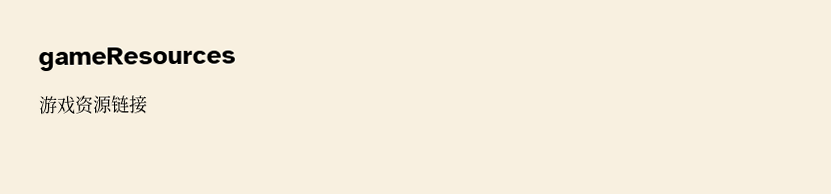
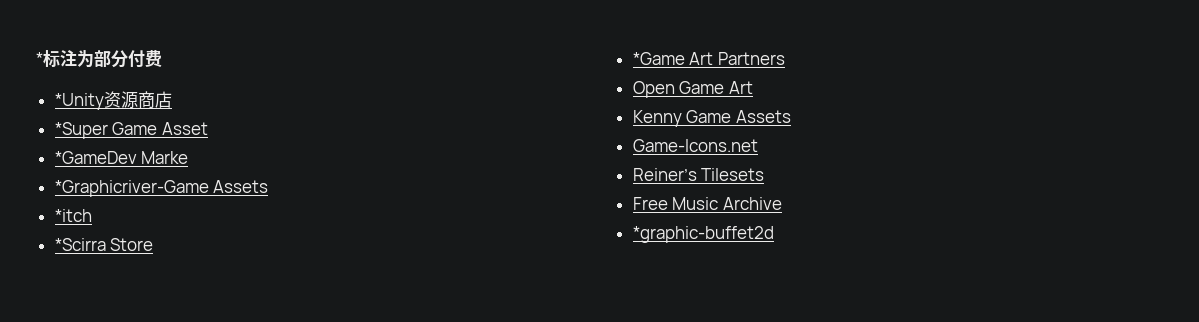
- gameResources
- 游戏资源链接
+ *标注为部分付费
+ *Unity资源商店
+ *Super Game Asset
+ *GameDev Marke
+ *Graphicriver-Game Assets
+ *itch
+ *Scirra Store
+ *Game Art Partners
+ Open Game Art
+ Kenny Game Assets
+ Game-Icons.net
+ Reiner’s Tilesets
+ Free Music Archive
+ *graphic-buffet2d

